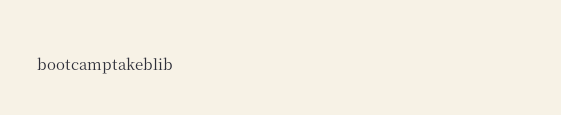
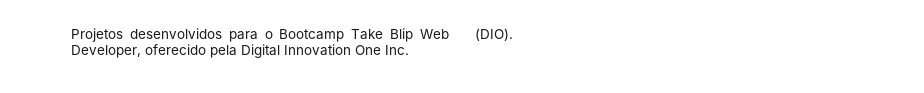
- bootcamptakeblib
+ Projetos desenvolvidos para o Bootcamp Take Blip Web Developer, oferecido pela Digital Innovation One Inc. (DIO).

